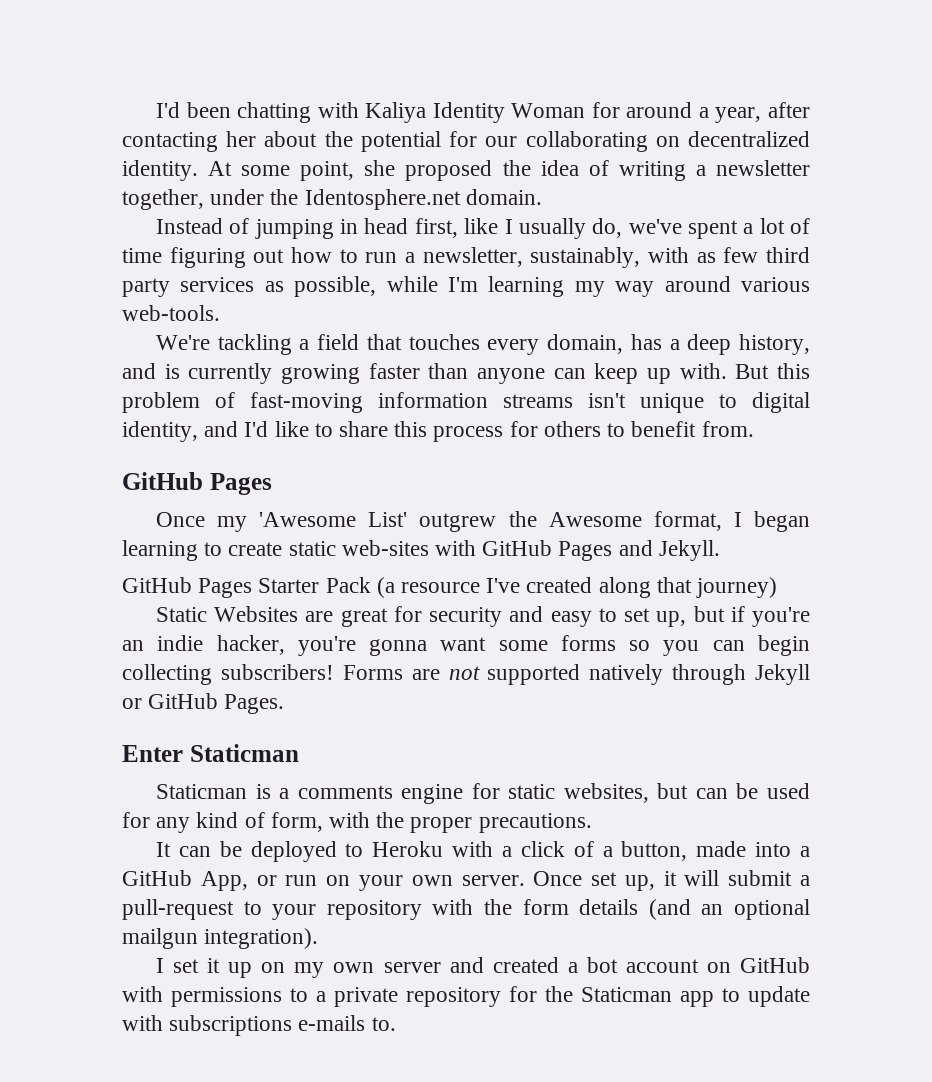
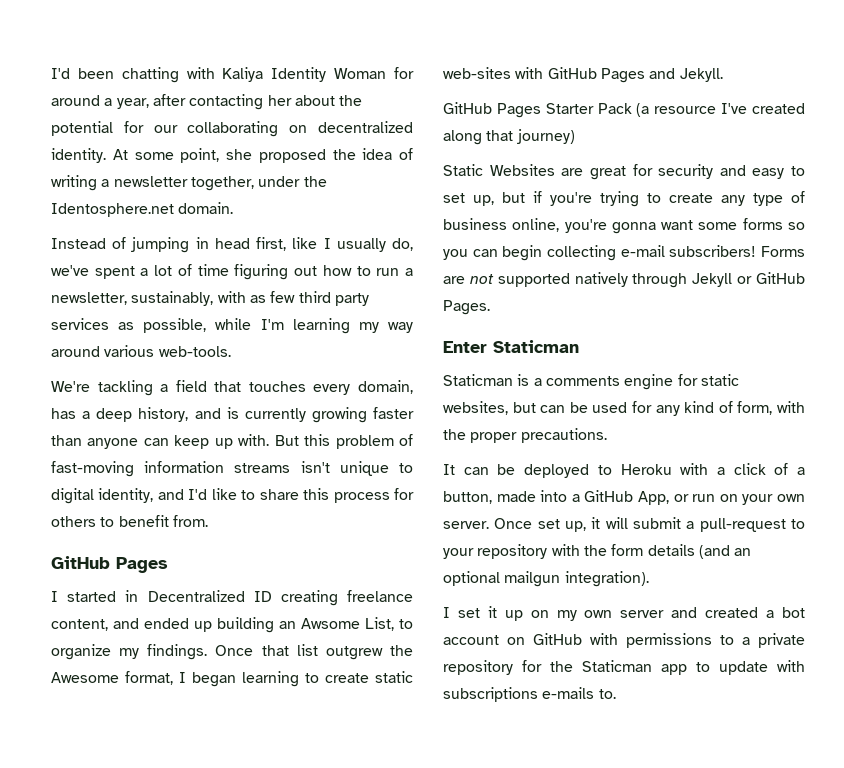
- Once my 'Awesome List' outgrew the Awesome format, I began learning to create static web-sites with GitHub Pages and Jekyll.
+ I started in Decentralized ID creating freelance content, and ended up building an Awsome List, to organize my findings. Once that list outgrew the Awesome format, I began learning to create static web-sites with GitHub Pages and Jekyll.
- Static Websites are great for security and easy to set up, but if you're an indie hacker, you're gonna want some forms so you can begin collecting subscribers!
+ Static Websites are great for security and easy to set up, but if you're trying to create any type of business online, you're gonna want some forms so you can begin collecting e-mail subscribers!

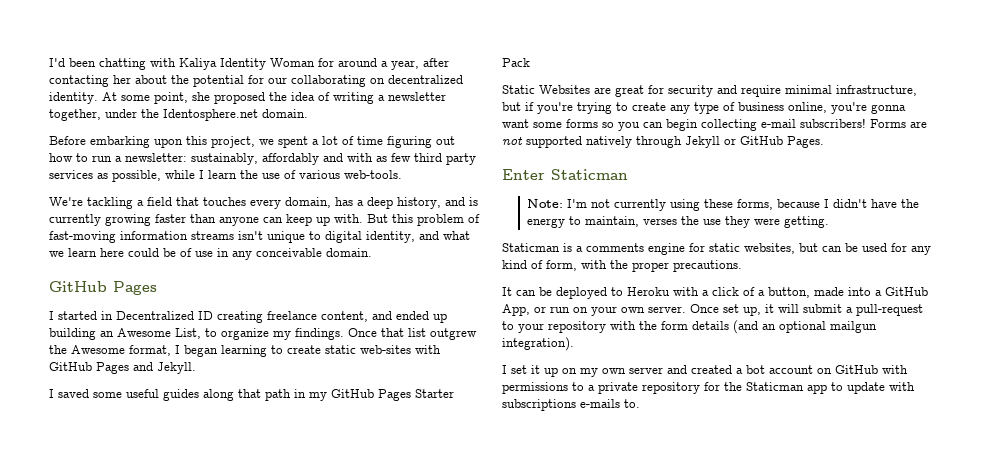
- Instead of jumping in head first, like I usually do, we've spent a lot of time figuring out how to run a newsletter, sustainably, with as few third party services as possible, while I'm learning my way around various web-tools.
+ Before embarking upon this project, we spent a lot of time figuring out how to run a newsletter: sustainably, affordably and with as few third party services as possible, while I learn the use of various web-tools.
- But this problem of fast-moving information streams isn't unique to digital identity, and I'd like to share this process for others to benefit from.
+ But this problem of fast-moving information streams isn't unique to digital identity, and what we learn here could be of use in any conceivable domain.
- I started in Decentralized ID creating freelance content, and ended up building an Awsome List, to organize my findings.
+ I started in Decentralized ID creating freelance content, and ended up building an Awesome List, to organize my findings.
- GitHub Pages Starter Pack (a resource I've created along that journey)
+ I saved some useful guides along that path in my GitHub Pages Starter Pack
- Static Websites are great for security and easy to set up, but if you're trying to create any type of business online, you're gonna want some forms so you can begin collecting e-mail subscribers!
+ Static Websites are great for security and require minimal infrastructure, but if you're trying to create any type of business online, you're gonna want some forms so you can begin collecting e-mail subscribers!
+ Note: I'm not currently using these forms, because I didn't have the energy to maintain, verses the use they were getting.

